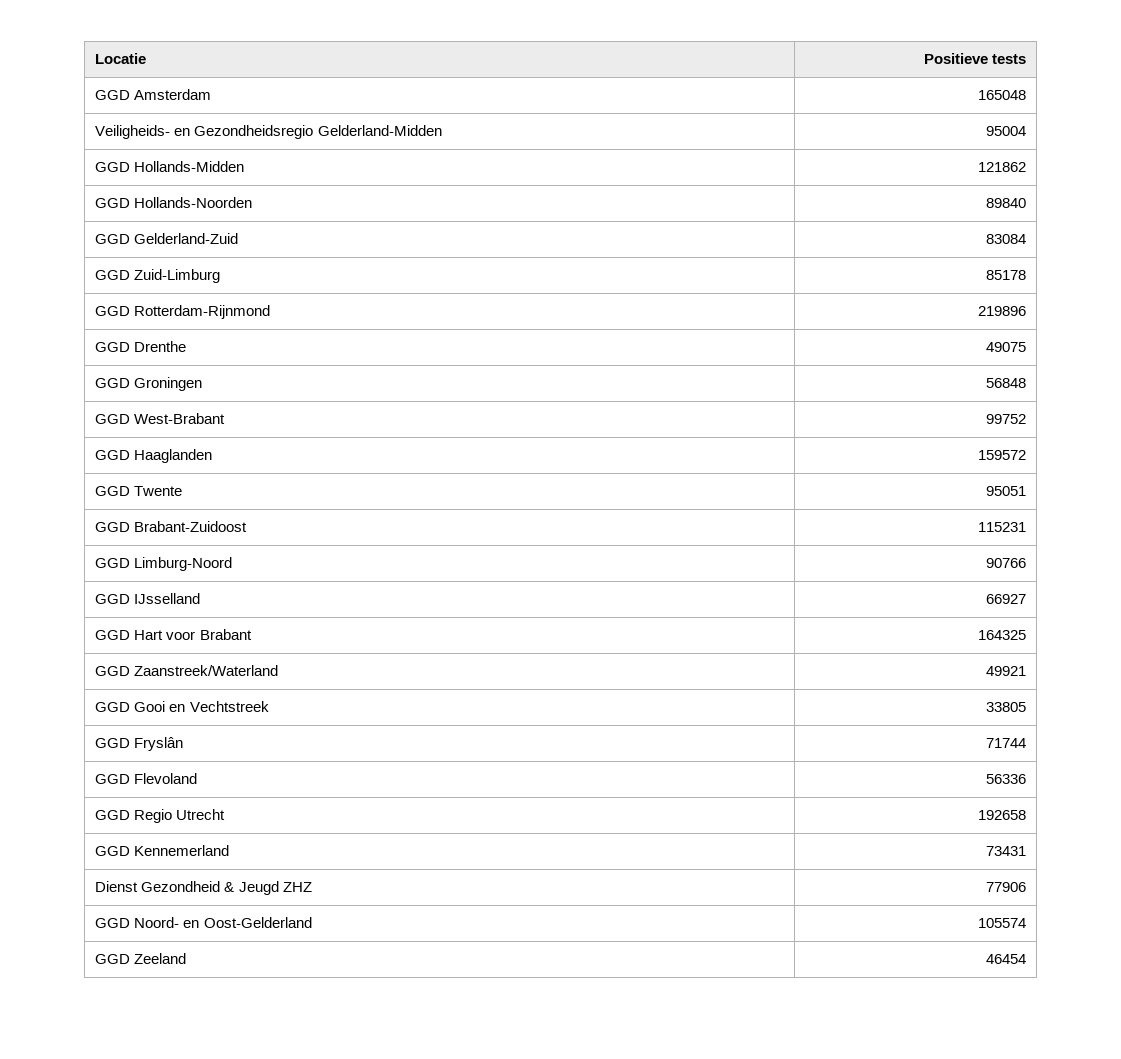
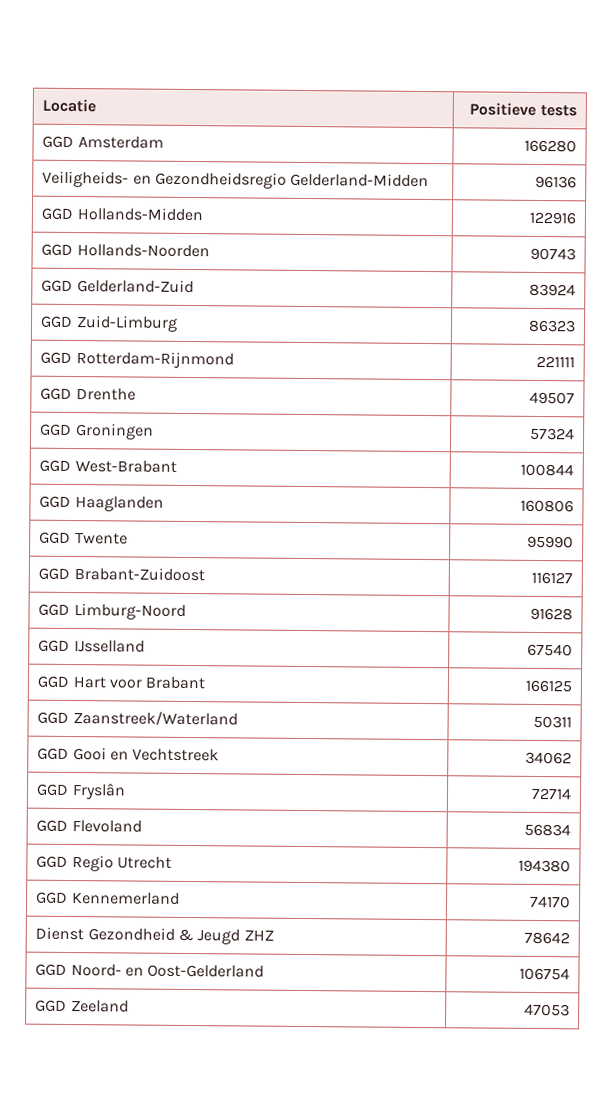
- GGD Amsterdam | 165048
+ GGD Amsterdam | 166280
- Veiligheids- en Gezondheidsregio Gelderland-Midden | 95004
+ Veiligheids- en Gezondheidsregio Gelderland-Midden | 96136
- GGD Hollands-Midden | 121862
+ GGD Hollands-Midden | 122916
- GGD Hollands-Noorden | 89840
+ GGD Hollands-Noorden | 90743
- GGD Gelderland-Zuid | 83084
+ GGD Gelderland-Zuid | 83924
- GGD Zuid-Limburg | 85178
+ GGD Zuid-Limburg | 86323
- GGD Rotterdam-Rijnmond | 219896
+ GGD Rotterdam-Rijnmond | 221111
- GGD Drenthe | 49075
+ GGD Drenthe | 49507
- GGD Groningen | 56848
+ GGD Groningen | 57324
- GGD West-Brabant | 99752
+ GGD West-Brabant | 100844
- GGD Haaglanden | 159572
+ GGD Haaglanden | 160806
- GGD Twente | 95051
+ GGD Twente | 95990
- GGD Brabant-Zuidoost | 115231
+ GGD Brabant-Zuidoost | 116127
- GGD Limburg-Noord | 90766
+ GGD Limburg-Noord | 91628
- GGD IJsselland | 66927
+ GGD IJsselland | 67540
- GGD Hart voor Brabant | 164325
+ GGD Hart voor Brabant | 166125
- GGD Zaanstreek/Waterland | 49921
+ GGD Zaanstreek/Waterland | 50311
- GGD Gooi en Vechtstreek | 33805
+ GGD Gooi en Vechtstreek | 34062
- GGD Fryslân | 71744
+ GGD Fryslân | 72714
- GGD Flevoland | 56336
+ GGD Flevoland | 56834
- GGD Regio Utrecht | 192658
+ GGD Regio Utrecht | 194380
- GGD Kennemerland | 73431
+ GGD Kennemerland | 74170
- Dienst Gezondheid & Jeugd ZHZ | 77906
+ Dienst Gezondheid & Jeugd ZHZ | 78642
- GGD Noord- en Oost-Gelderland | 105574
+ GGD Noord- en Oost-Gelderland | 106754
- GGD Zeeland | 46454
+ GGD Zeeland | 47053

